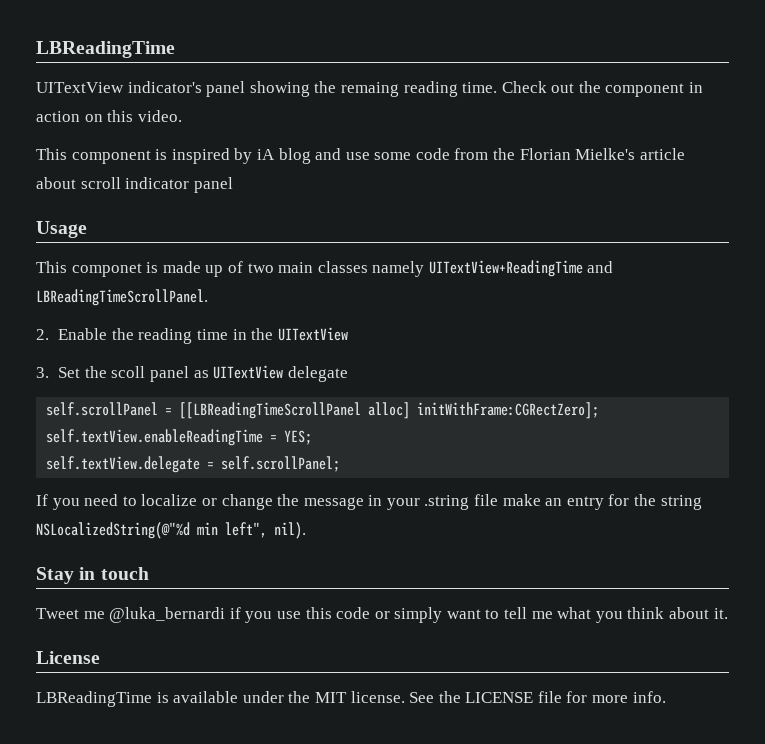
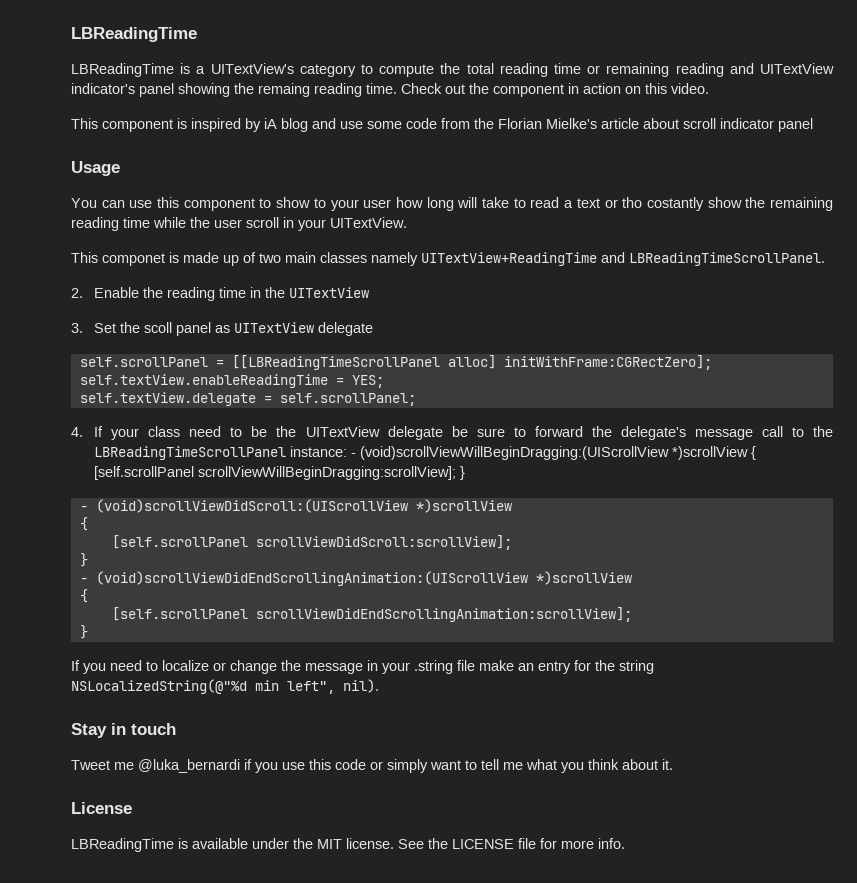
- UITextView indicator's panel showing the remaing reading time.
+ LBReadingTime is a UITextView's category to compute the total reading time or remaining reading and UITextView indicator's panel showing the remaing reading time.
+ You can use this component to show to your user how long will take to read a text or tho costantly show the remaining reading time while the user scroll in your UITextView.
+ 4. If your class need to be the UITextView delegate be sure to forward the delegate's message call to the LBReadingTimeScrollPanel instance: - (void)scrollViewWillBeginDragging:(UIScrollView *)scrollView { [self.scrollPanel scrollViewWillBeginDragging:scrollView]; }
+ - (void)scrollViewDidScroll:(UIScrollView *)scrollView
+ {
+ [self.scrollPanel scrollViewDidScroll:scrollView];
+ }
+ - (void)scrollViewDidEndScrollingAnimation:(UIScrollView *)scrollView
+ {
+ [self.scrollPanel scrollViewDidEndScrollingAnimation:scrollView];
+ }

